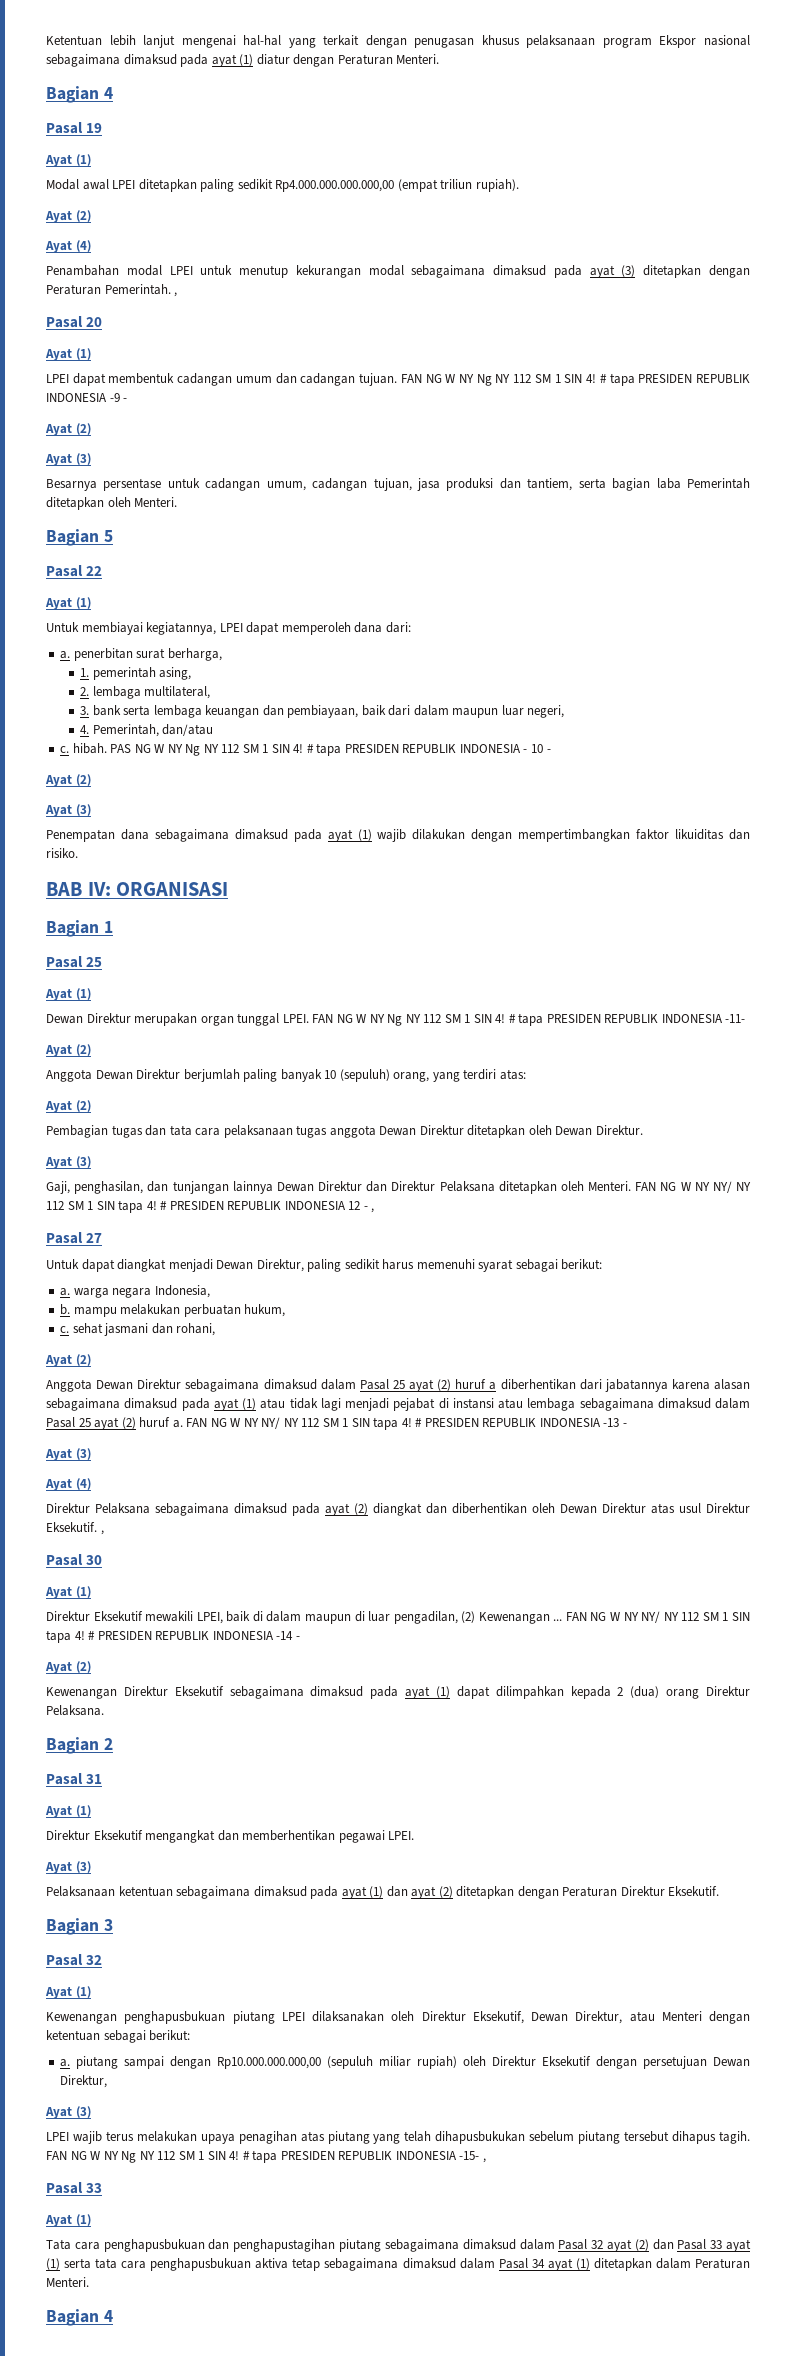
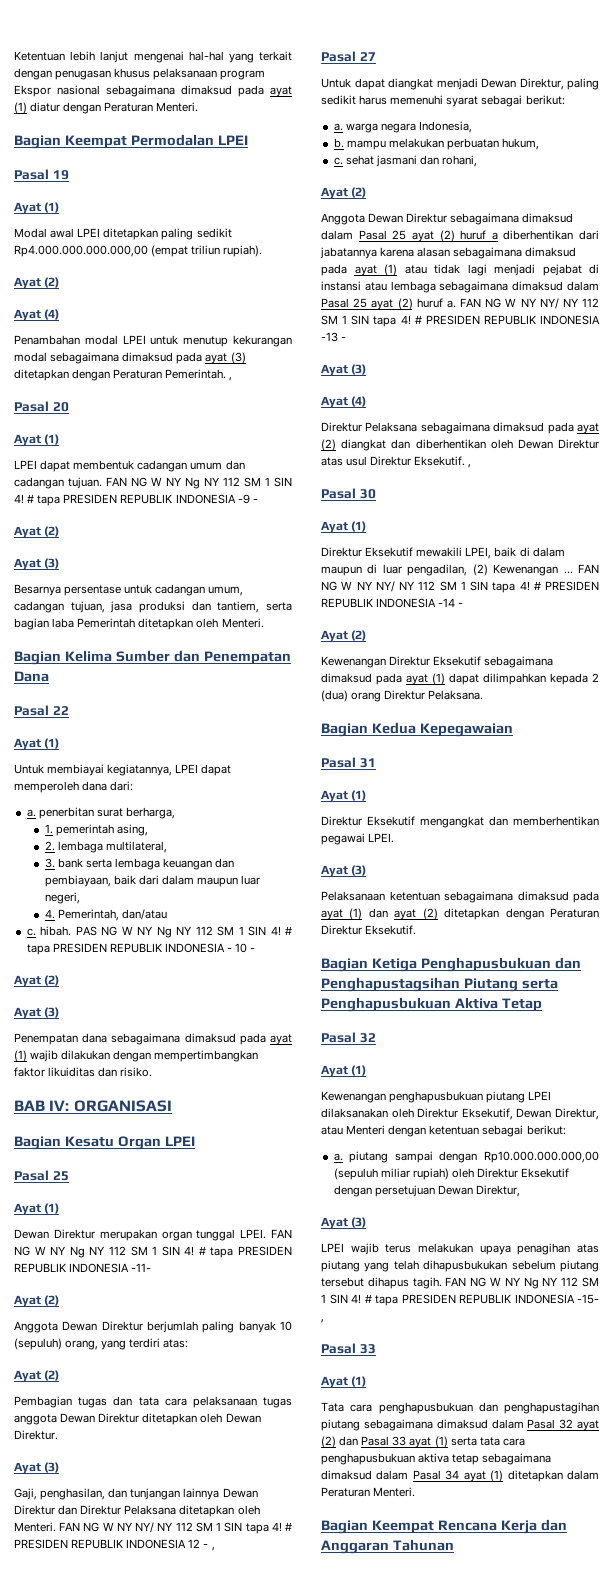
  Ketentuan lebih lanjut mengenai hal-hal yang terkait dengan penugasan khusus pelaksanaan program Ekspor nasional sebagaimana dimaksud pada ayat (1) diatur dengan Peraturan Menteri.
- Bagian 4
+ Bagian Keempat Permodalan LPEI
- Bagian 5
+ Bagian Kelima Sumber dan Penempatan Dana
- Bagian 1
+ Bagian Kesatu Organ LPEI
- Bagian 2
+ Bagian Kedua Kepegawaian
- Bagian 3
+ Bagian Ketiga Penghapusbukuan dan Penghapustagsihan Piutang serta Penghapusbukuan Aktiva Tetap
  Tata cara penghapusbukuan dan penghapustagihan piutang sebagaimana dimaksud dalam Pasal 32 ayat (2) dan Pasal 33 ayat (1) serta tata cara penghapusbukuan aktiva tetap sebagaimana dimaksud dalam Pasal 34 ayat (1) ditetapkan dalam Peraturan Menteri.
- Bagian 4
+ Bagian Keempat Rencana Kerja dan Anggaran Tahunan

